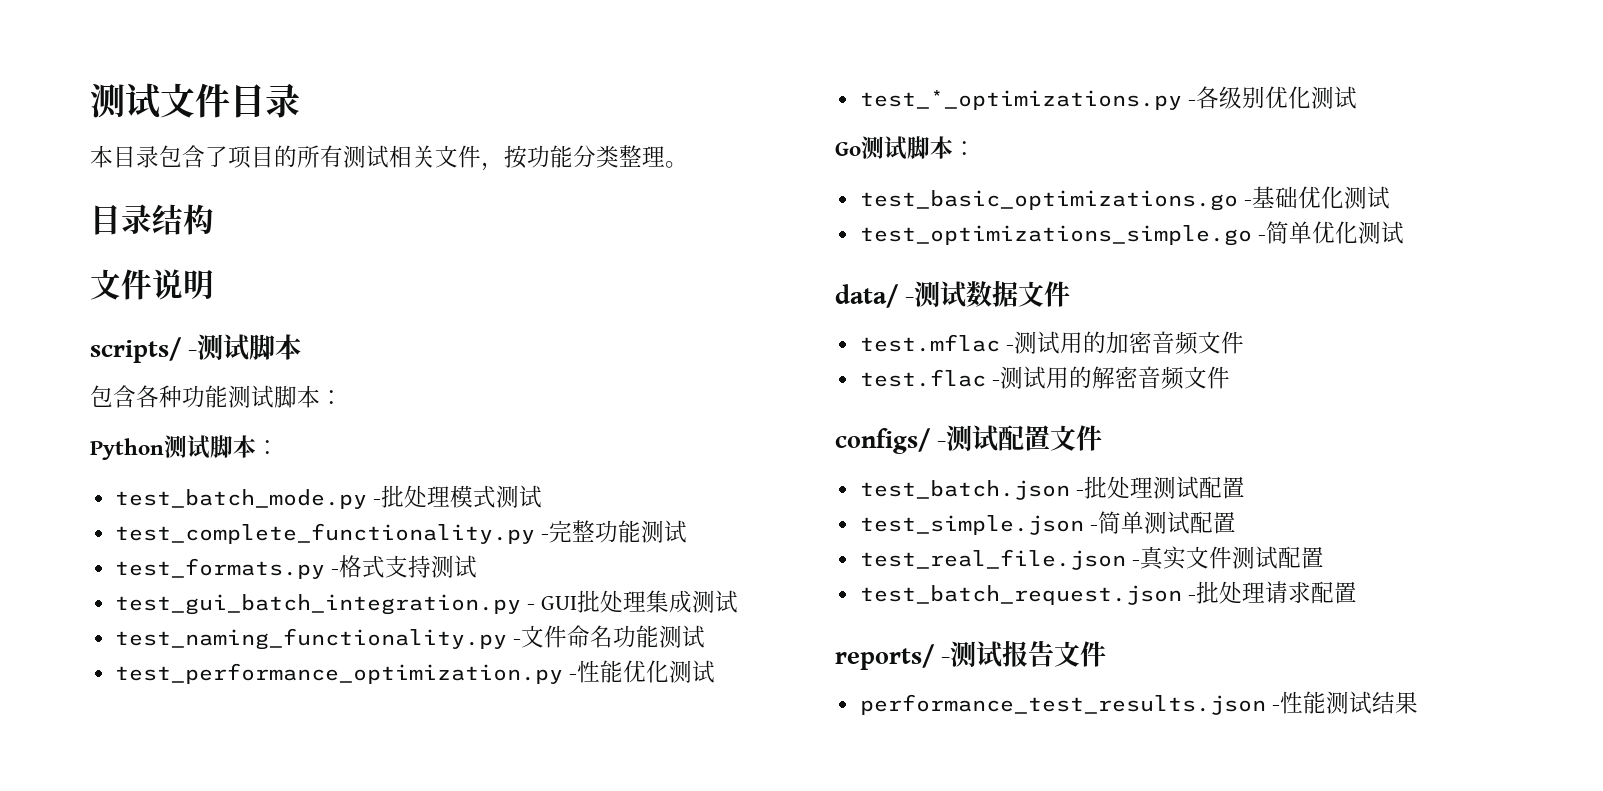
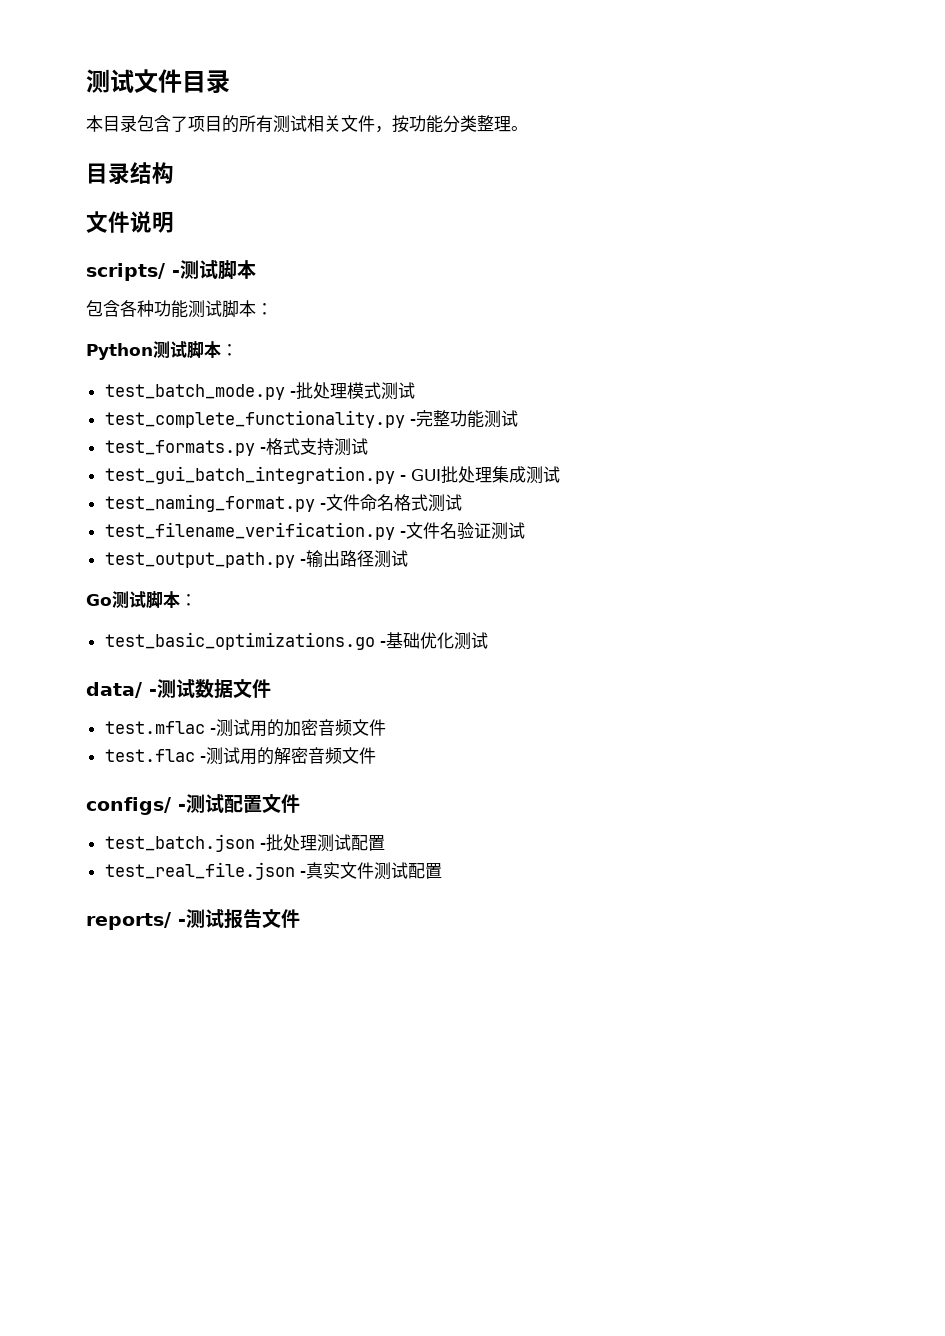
- test_naming_functionality.py -文件命名功能测试
- test_performance_optimization.py -性能优化测试
- test_*_optimizations.py -各级别优化测试
+ test_naming_format.py -文件命名格式测试
+ test_filename_verification.py -文件名验证测试
+ test_output_path.py -输出路径测试
- test_optimizations_simple.go -简单优化测试
- test_simple.json -简单测试配置
- test_batch_request.json -批处理请求配置
- performance_test_results.json -性能测试结果

